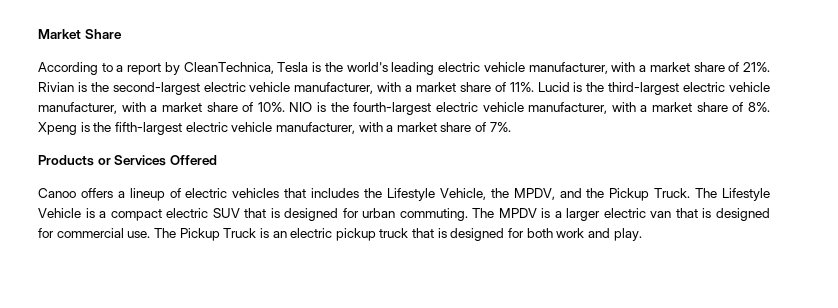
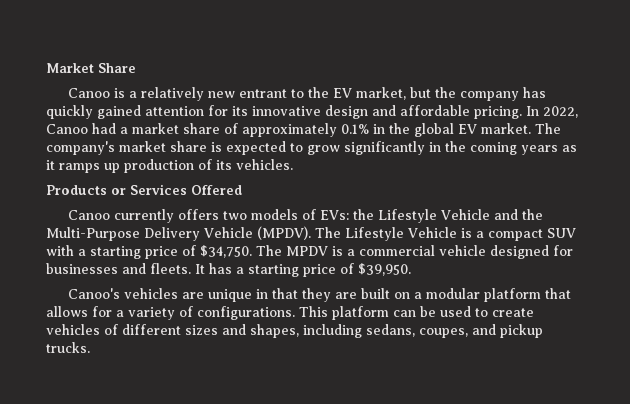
- According to a report by CleanTechnica, Tesla is the world's leading electric vehicle manufacturer, with a market share of 21%. Rivian is the second-largest electric vehicle manufacturer, with a market share of 11%. Lucid is the third-largest electric vehicle manufacturer, with a market share of 10%. NIO is the fourth-largest electric vehicle manufacturer, with a market share of 8%. Xpeng is the fifth-largest electric vehicle manufacturer, with a market share of 7%.
+ Canoo is a relatively new entrant to the EV market, but the company has quickly gained attention for its innovative design and affordable pricing. In 2022, Canoo had a market share of approximately 0.1% in the global EV market. The company's market share is expected to grow significantly in the coming years as it ramps up production of its vehicles.
- Canoo offers a lineup of electric vehicles that includes the Lifestyle Vehicle, the MPDV, and the Pickup Truck.
+ Canoo currently offers two models of EVs: the Lifestyle Vehicle and the Multi-Purpose Delivery Vehicle (MPDV).
- The Lifestyle Vehicle is a compact electric SUV that is designed for urban commuting. The MPDV is a larger electric van that is designed for commercial use. The Pickup Truck is an electric pickup truck that is designed for both work and play.
+ The Lifestyle Vehicle is a compact SUV with a starting price of $34,750. The MPDV is a commercial vehicle designed for businesses and fleets. It has a starting price of $39,950.
+ Canoo's vehicles are unique in that they are built on a modular platform that allows for a variety of configurations. This platform can be used to create vehicles of different sizes and shapes, including sedans, coupes, and pickup trucks.

